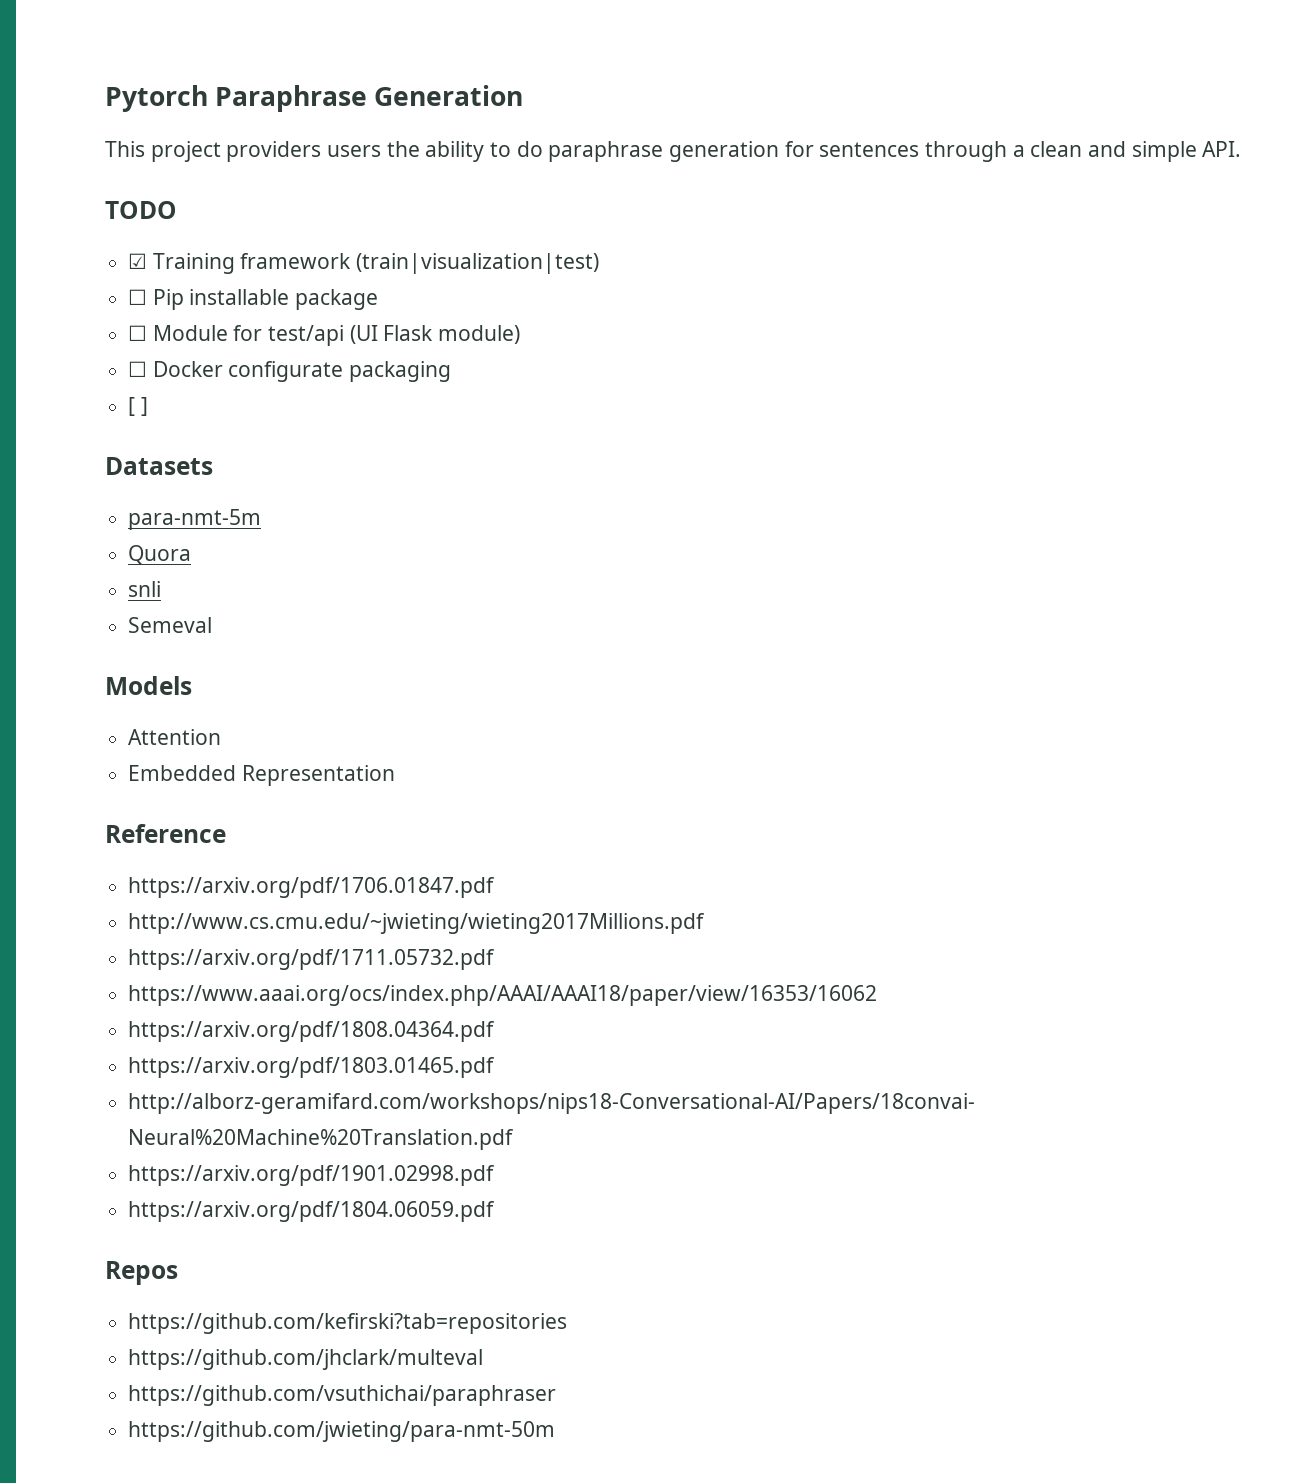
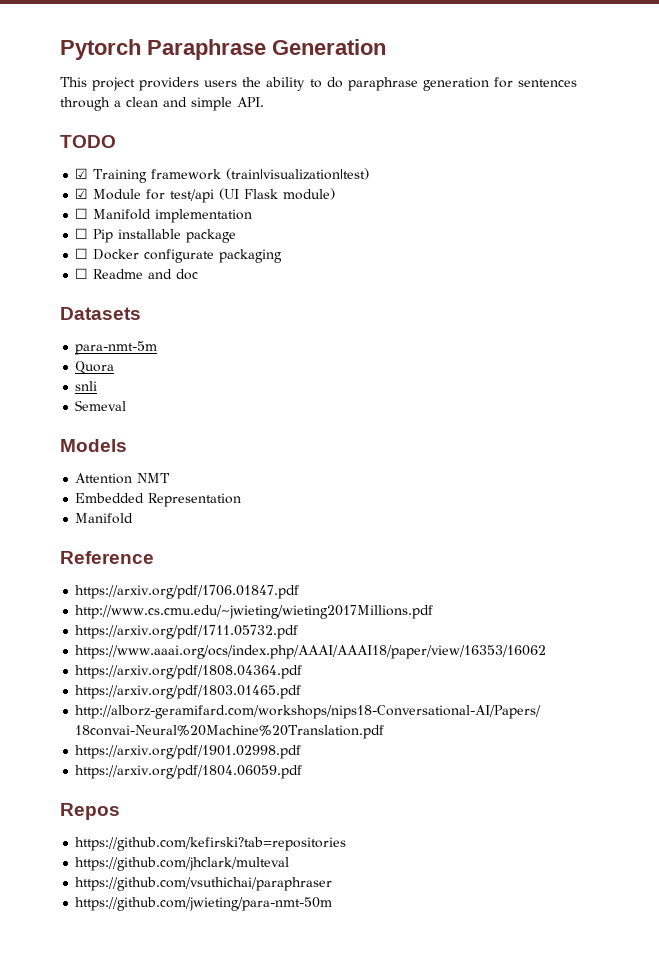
- ☐ Pip installable package
- ☐ Module for test/api (UI Flask module)
+ ☑ Module for test/api (UI Flask module)
+ ☐ Manifold implementation
+ ☐ Pip installable package
- [ ]
+ ☐ Readme and doc
- Attention
+ Attention NMT
  Embedded Representation
+ Manifold

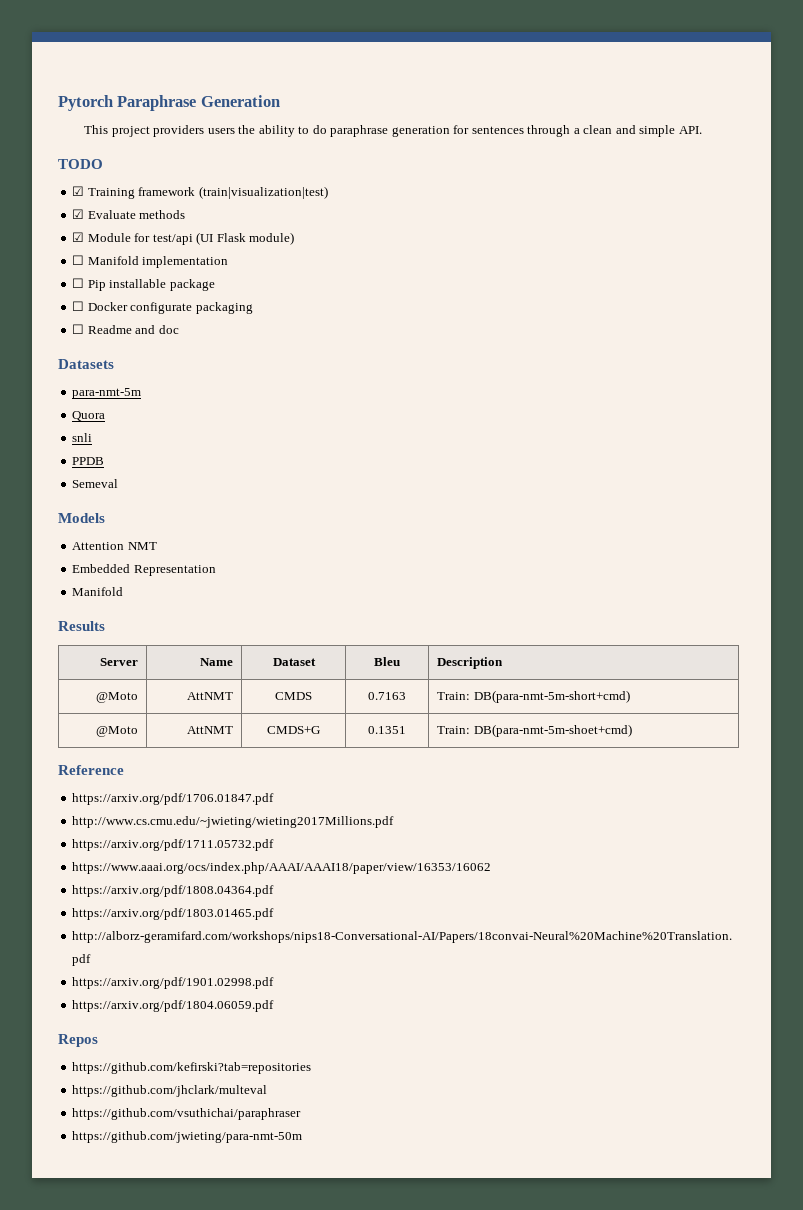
+ ☑ Evaluate methods
+ PPDB
+ Results
+ Server | Name | Dataset | Bleu | Description
+ @Moto | AttNMT | CMDS | 0.7163 | Train: DB(para-nmt-5m-short+cmd)
+ @Moto | AttNMT | CMDS+G | 0.1351 | Train: DB(para-nmt-5m-shoet+cmd)

